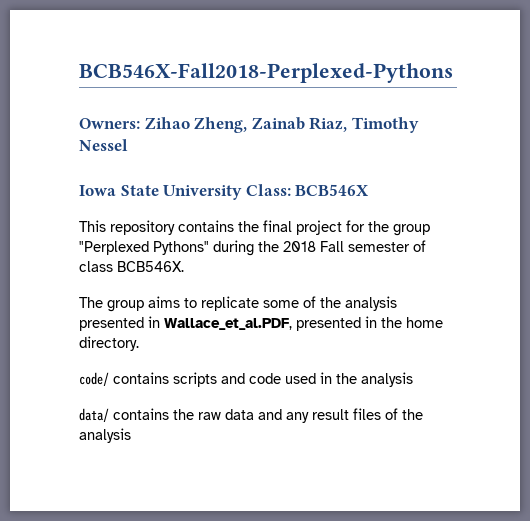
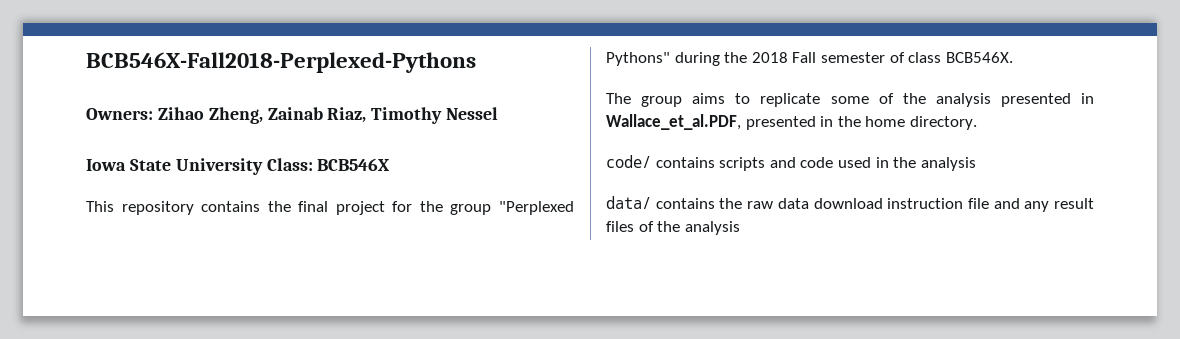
- data/ contains the raw data and any result files of the analysis
+ data/ contains the raw data download instruction file and any result files of the analysis

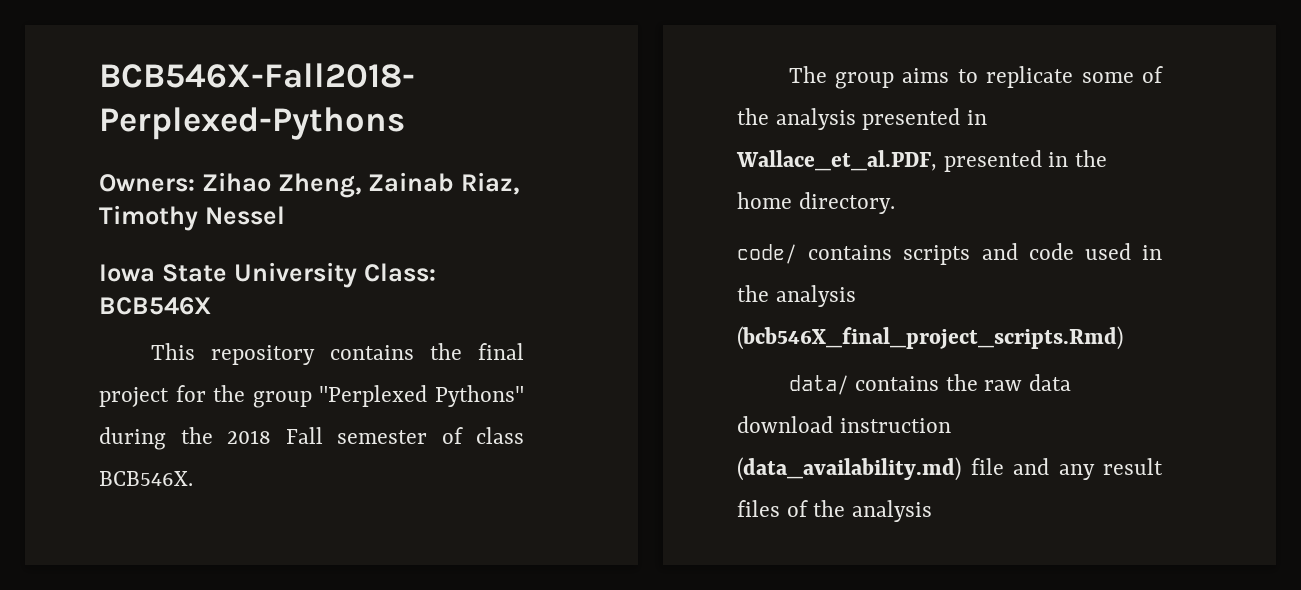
- code/ contains scripts and code used in the analysis
+ code/ contains scripts and code used in the analysis (bcb546X_final_project_scripts.Rmd)
- data/ contains the raw data download instruction file and any result files of the analysis
+ data/ contains the raw data download instruction (data_availability.md) file and any result files of the analysis

